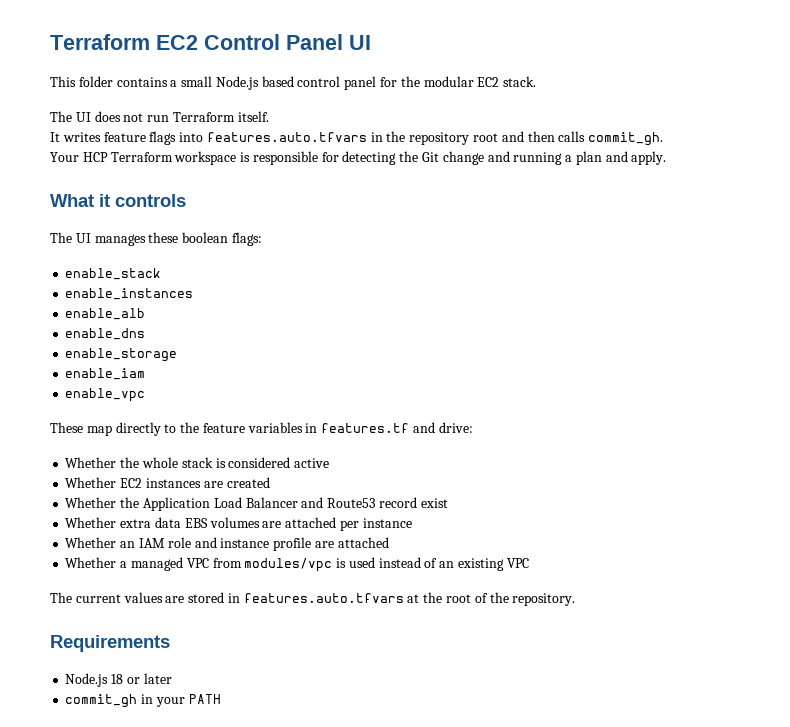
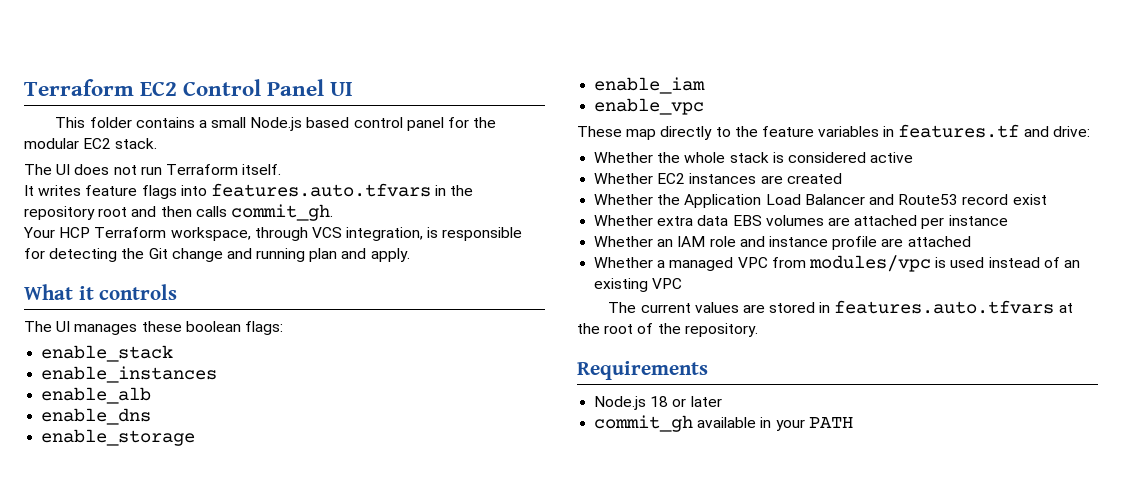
- Your HCP Terraform workspace is responsible for detecting the Git change and running a plan and apply.
+ Your HCP Terraform workspace, through VCS integration, is responsible for detecting the Git change and running plan and apply.
- commit_gh in your PATH
+ commit_gh available in your PATH

